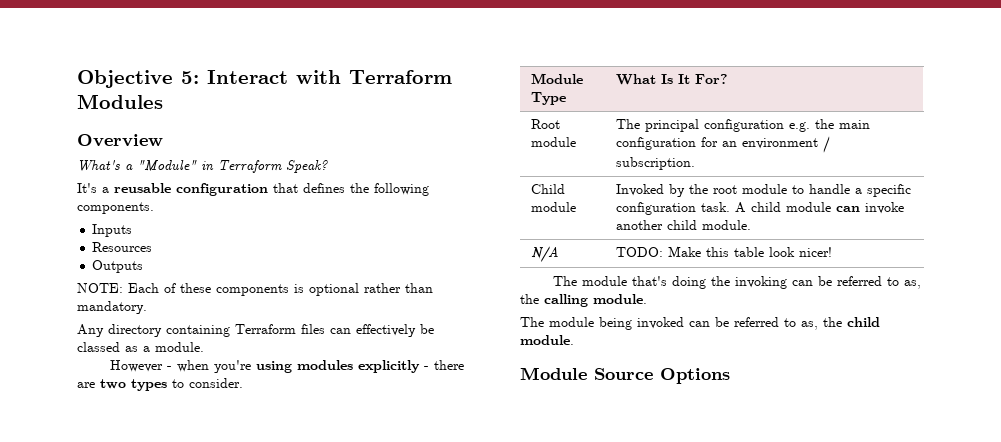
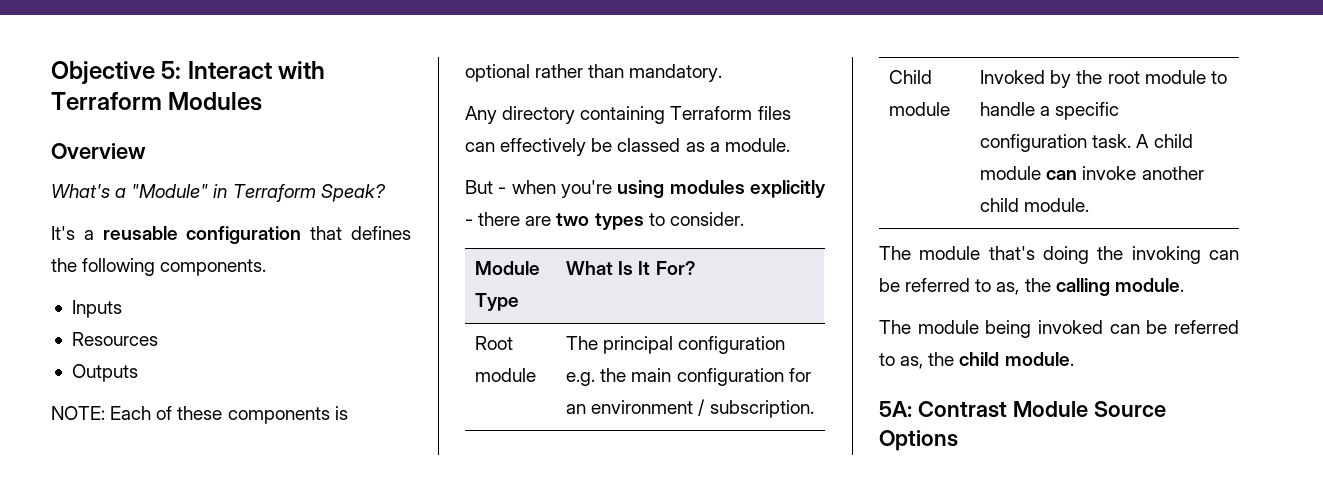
- However - when you're using modules explicitly - there are two types to consider.
+ But - when you're using modules explicitly - there are two types to consider.
- N/A | TODO: Make this table look nicer!
- Module Source Options
+ 5A: Contrast Module Source Options

